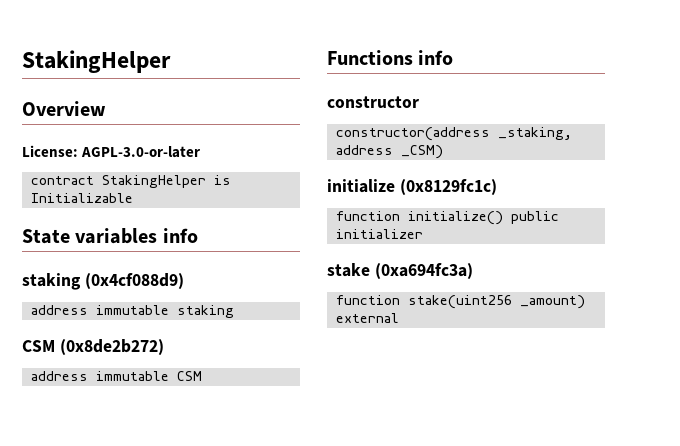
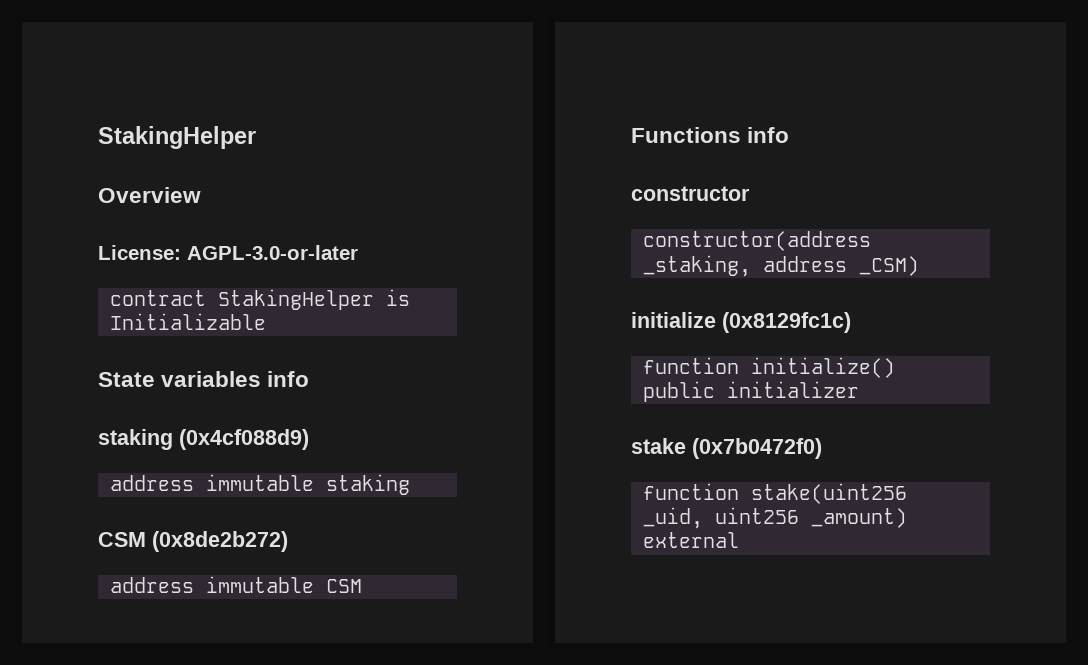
- stake (0xa694fc3a)
+ stake (0x7b0472f0)
- function stake(uint256 _amount) external
+ function stake(uint256 _uid, uint256 _amount) external

